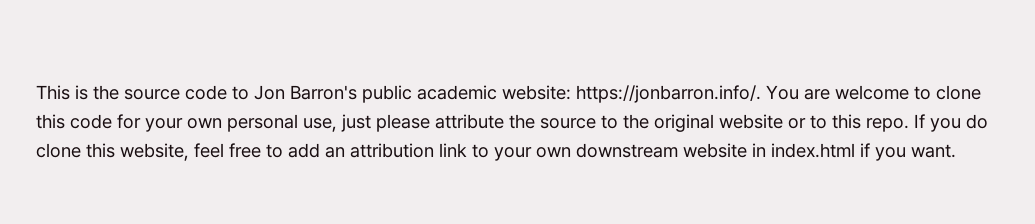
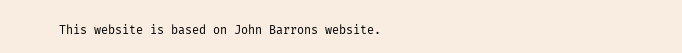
- This is the source code to Jon Barron's public academic website: https://jonbarron.info/. You are welcome to clone this code for your own personal use, just please attribute the source to the original website or to this repo. If you do clone this website, feel free to add an attribution link to your own downstream website in index.html if you want.
+ This website is based on John Barrons website.

